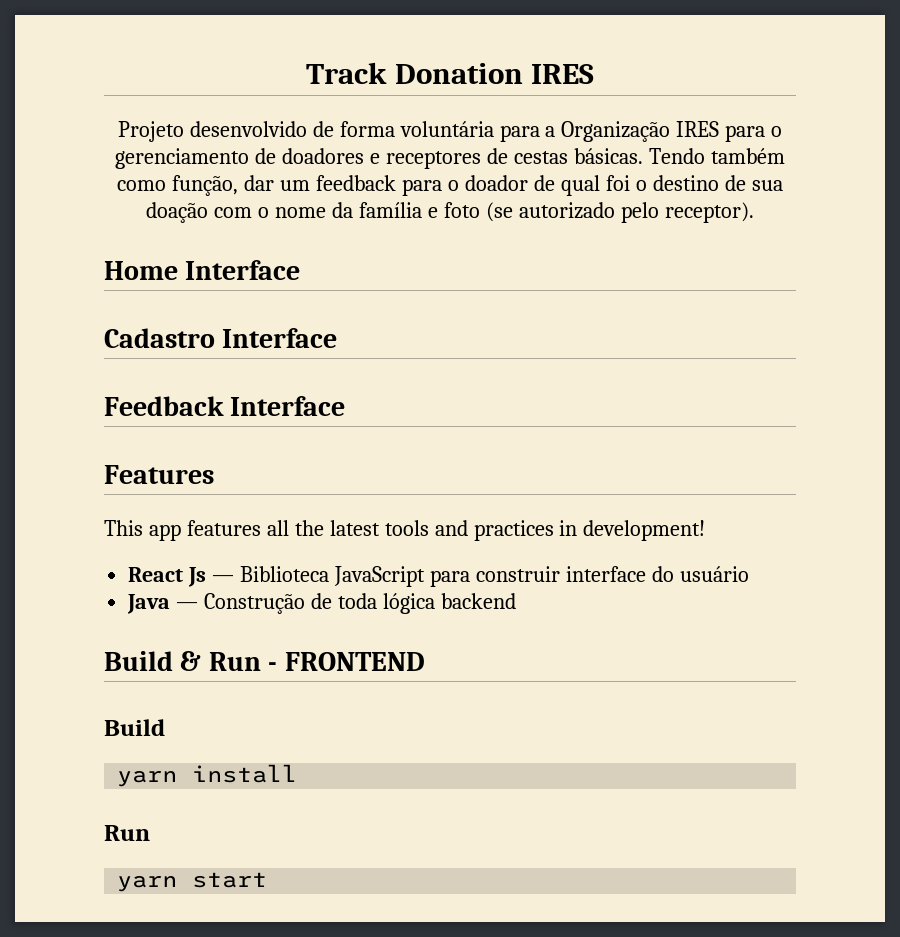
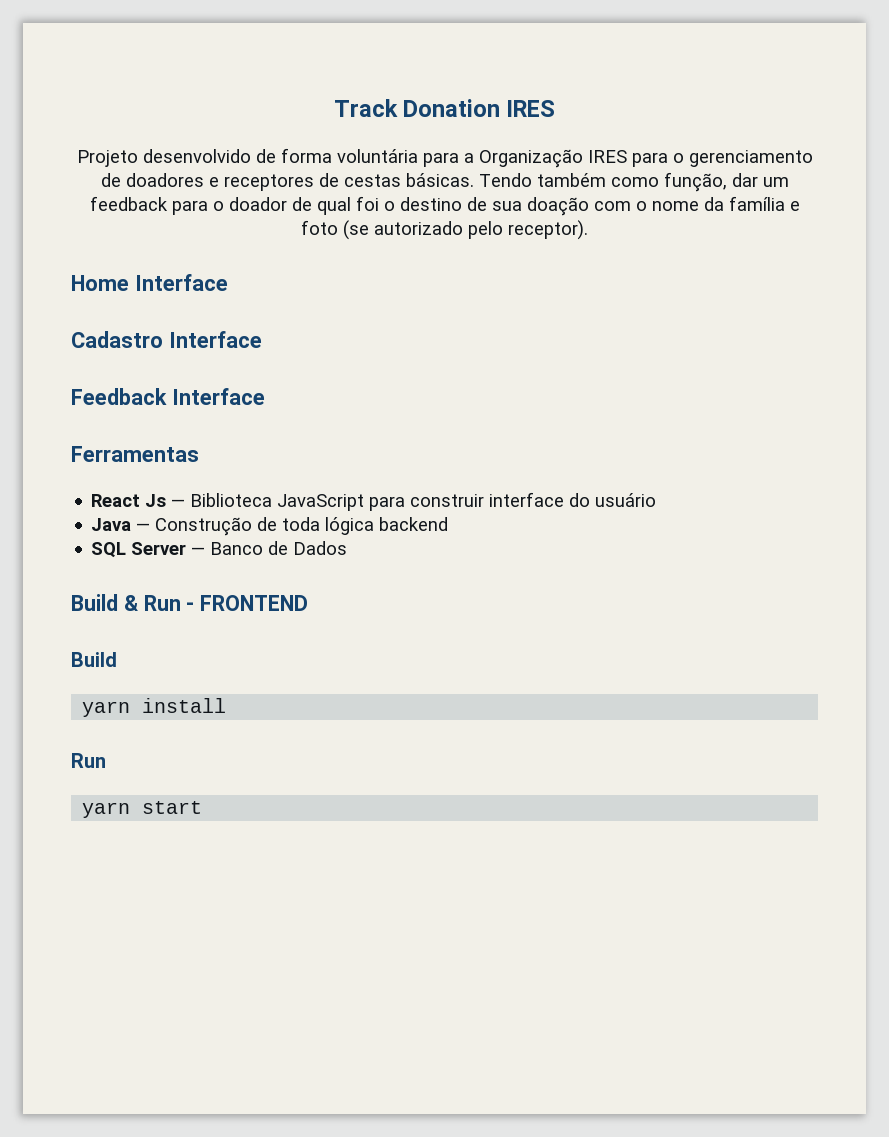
- Features
- This app features all the latest tools and practices in development!
+ Ferramentas
+ SQL Server — Banco de Dados

